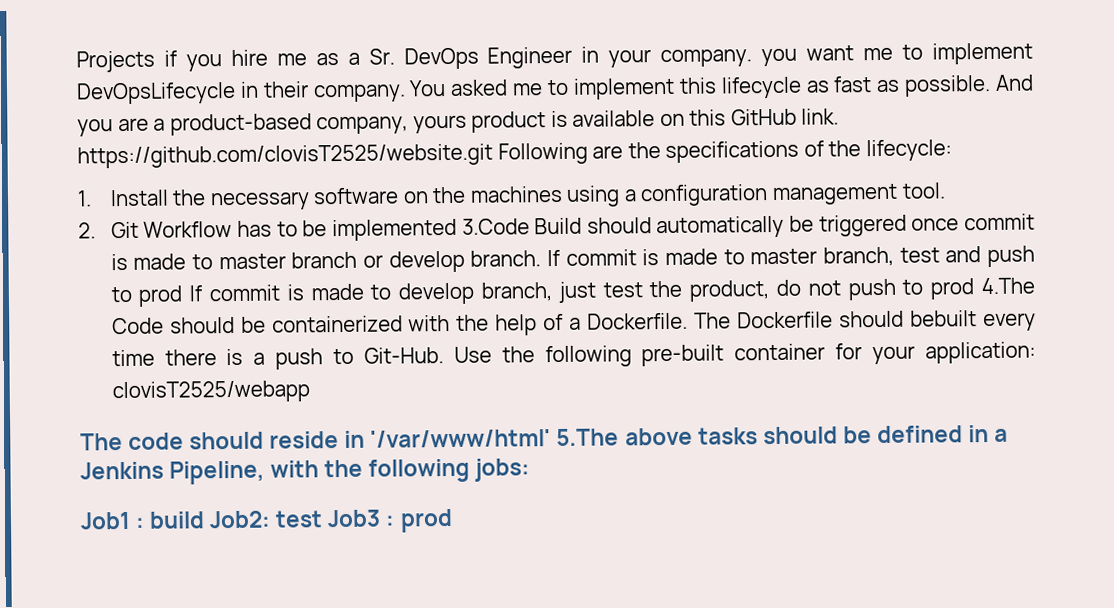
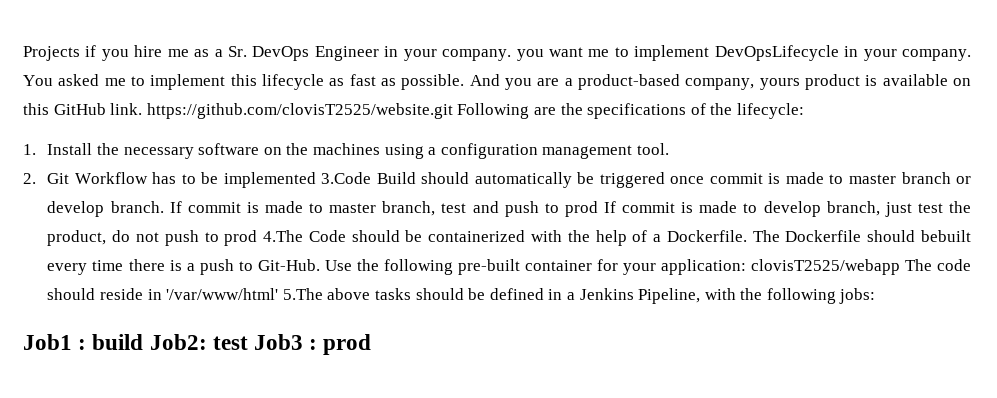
- Projects if you hire me as a Sr. DevOps Engineer in your company. you want me to implement DevOpsLifecycle in their company.
+ Projects if you hire me as a Sr. DevOps Engineer in your company. you want me to implement DevOpsLifecycle in your company.
- Use the following pre-built container for your application: clovisT2525/webapp
- The code should reside in '/var/www/html' 5.The above tasks should be defined in a Jenkins Pipeline, with the following jobs:
+ Use the following pre-built container for your application: clovisT2525/webapp The code should reside in '/var/www/html' 5.The above tasks should be defined in a Jenkins Pipeline, with the following jobs:

